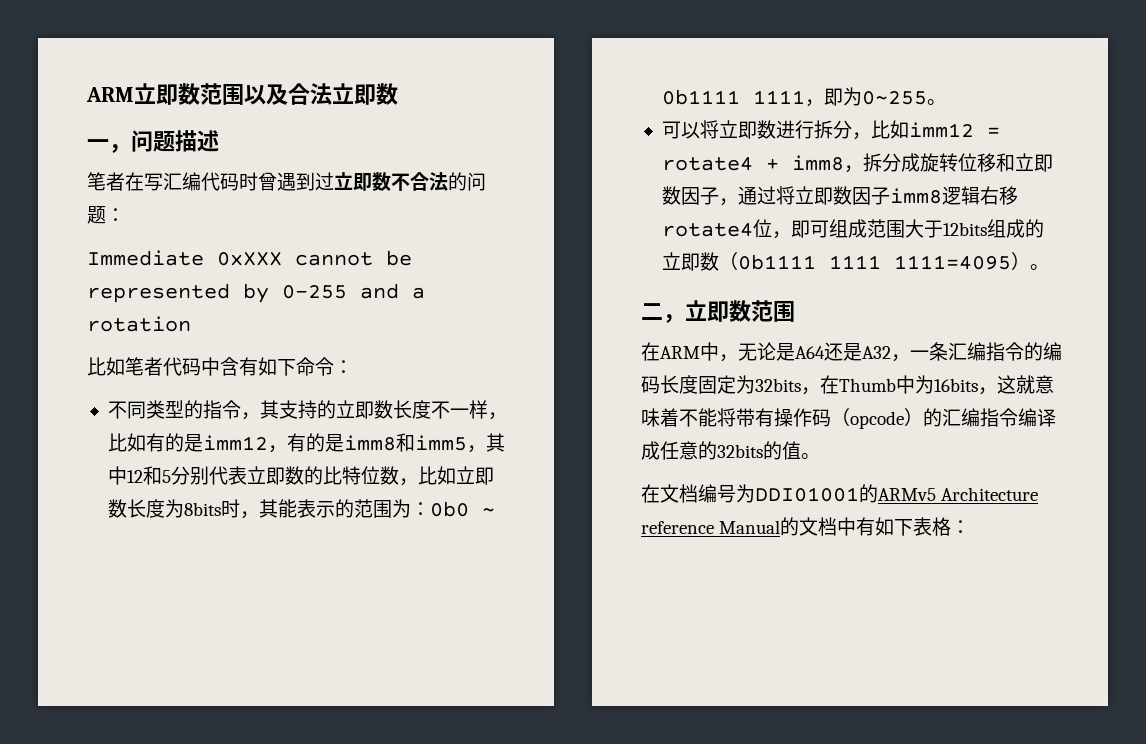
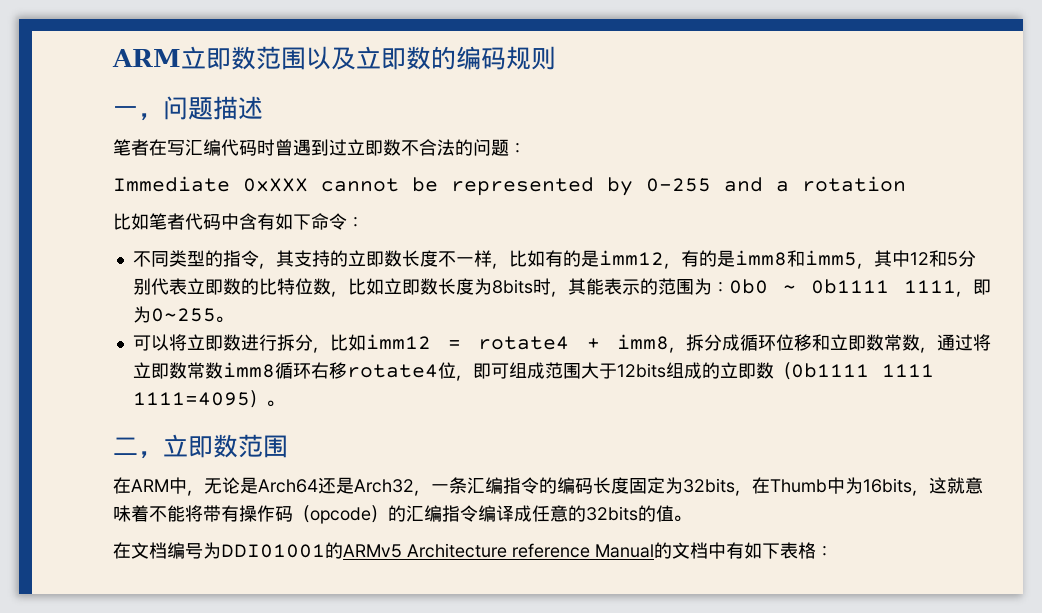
- ARM立即数范围以及合法立即数
+ ARM立即数范围以及立即数的编码规则
- 可以将立即数进行拆分，比如imm12 = rotate4 + imm8，拆分成旋转位移和立即数因子，通过将立即数因子imm8逻辑右移rotate4位，即可组成范围大于12bits组成的立即数（0b1111 1111 1111=4095）。
+ 可以将立即数进行拆分，比如imm12 = rotate4 + imm8，拆分成循环位移和立即数常数，通过将立即数常数imm8循环右移rotate4位，即可组成范围大于12bits组成的立即数（0b1111 1111 1111=4095）。
- 在ARM中，无论是A64还是A32，一条汇编指令的编码长度固定为32bits，在Thumb中为16bits，这就意味着不能将带有操作码（opcode）的汇编指令编译成任意的32bits的值。
+ 在ARM中，无论是Arch64还是Arch32，一条汇编指令的编码长度固定为32bits，在Thumb中为16bits，这就意味着不能将带有操作码（opcode）的汇编指令编译成任意的32bits的值。

